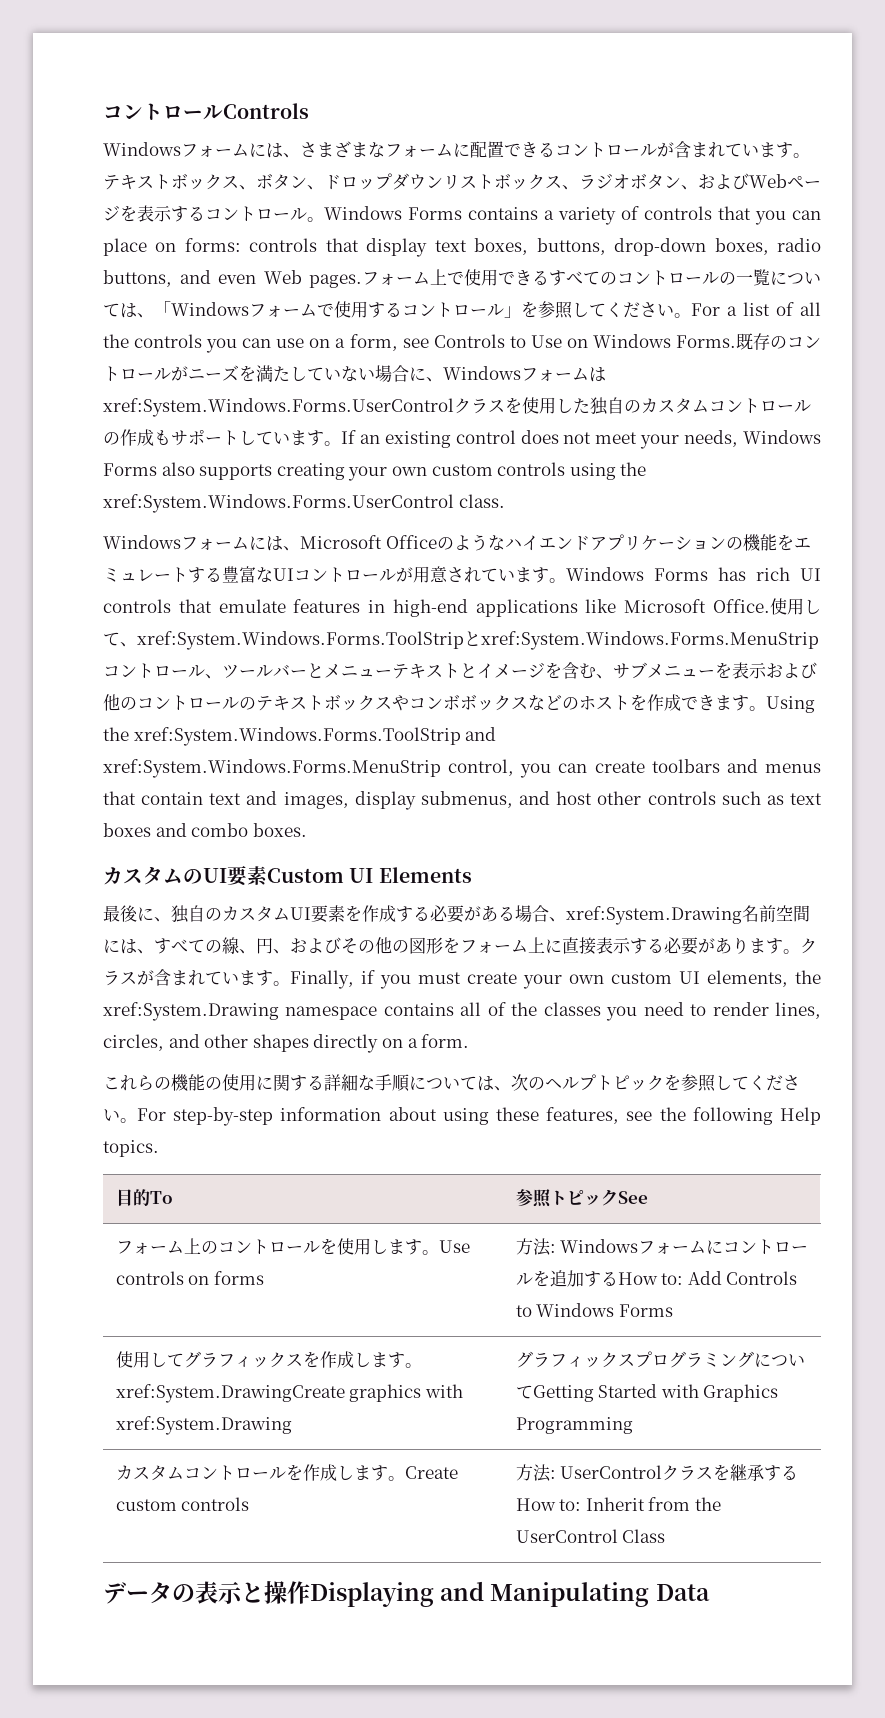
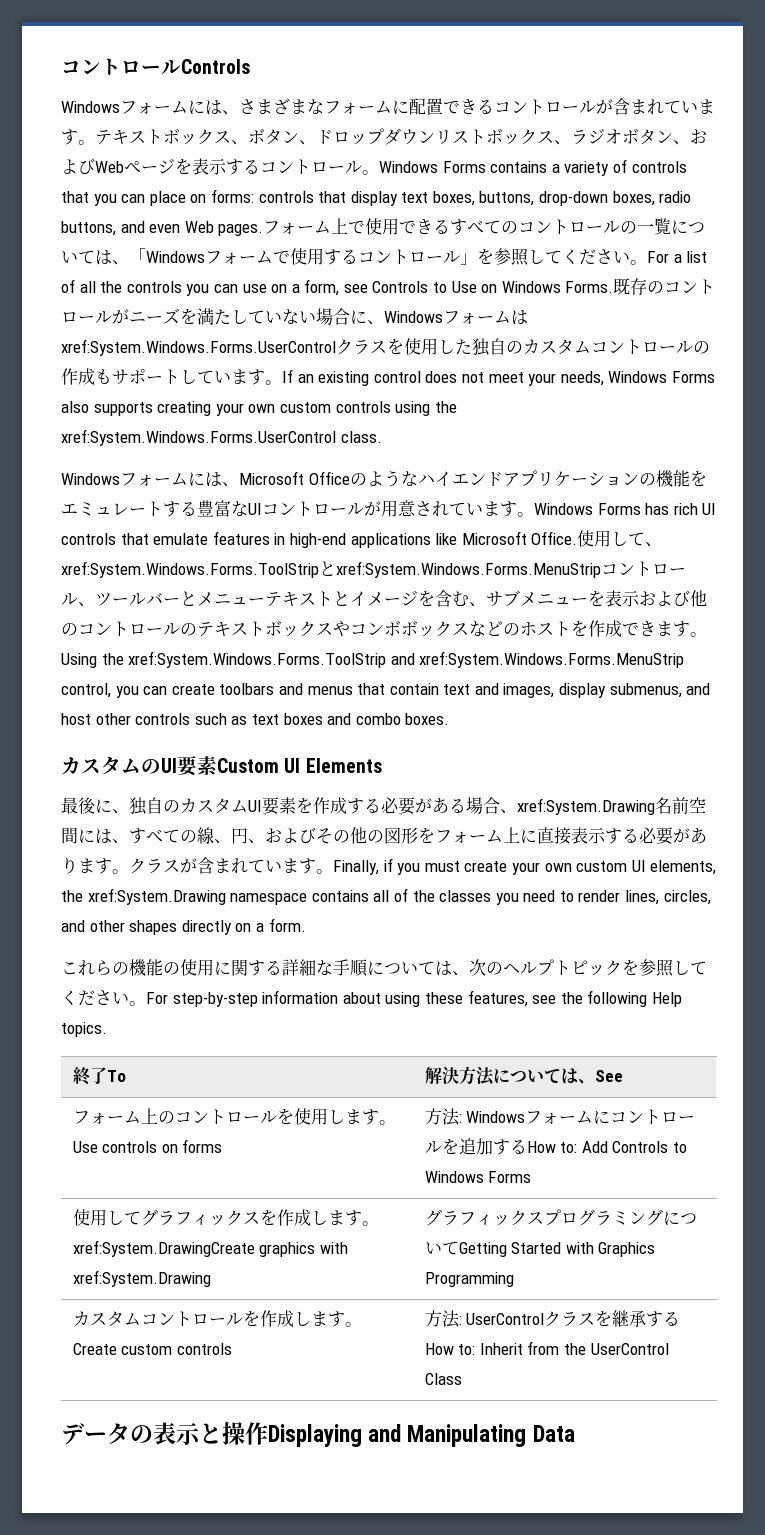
- 目的To | 参照トピックSee
+ 終了To | 解決方法については、See

